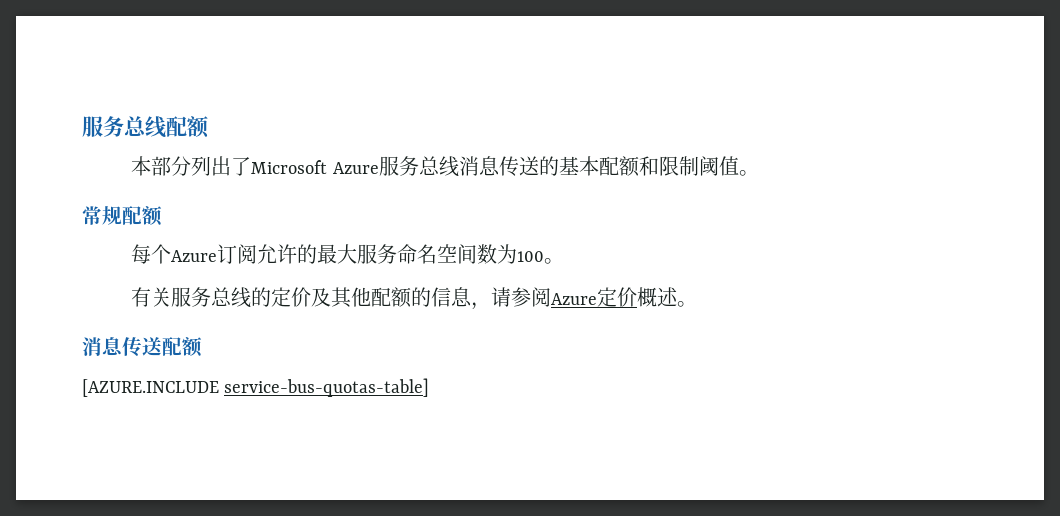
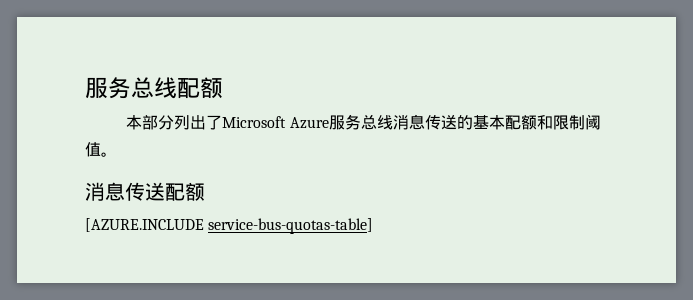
- 常规配额
- 每个Azure订阅允许的最大服务命名空间数为100。
- 有关服务总线的定价及其他配额的信息，请参阅Azure定价概述。

